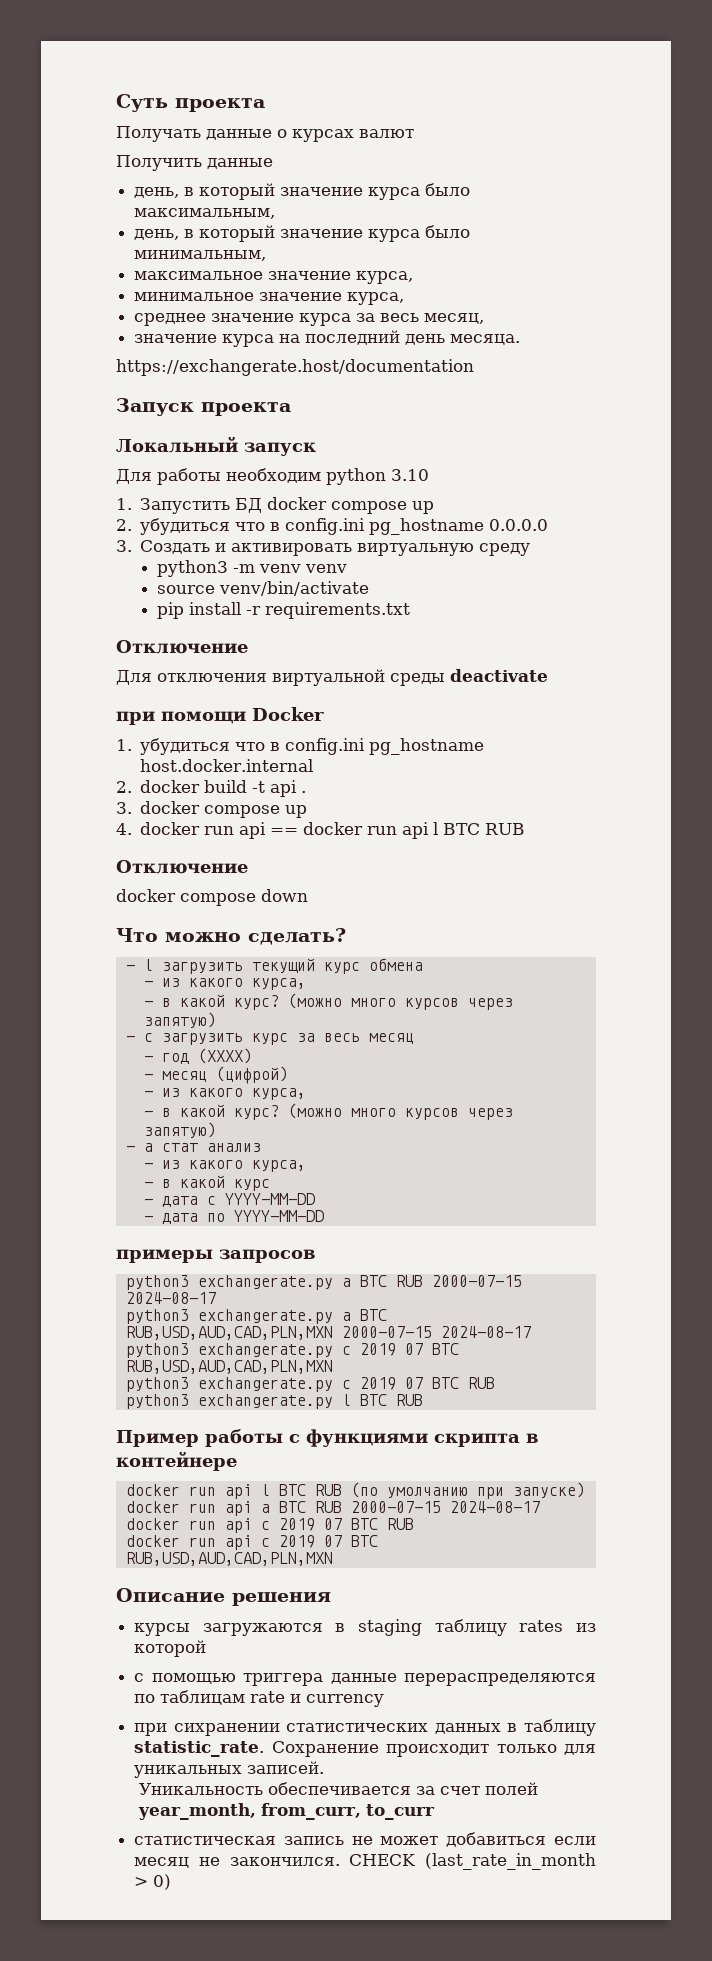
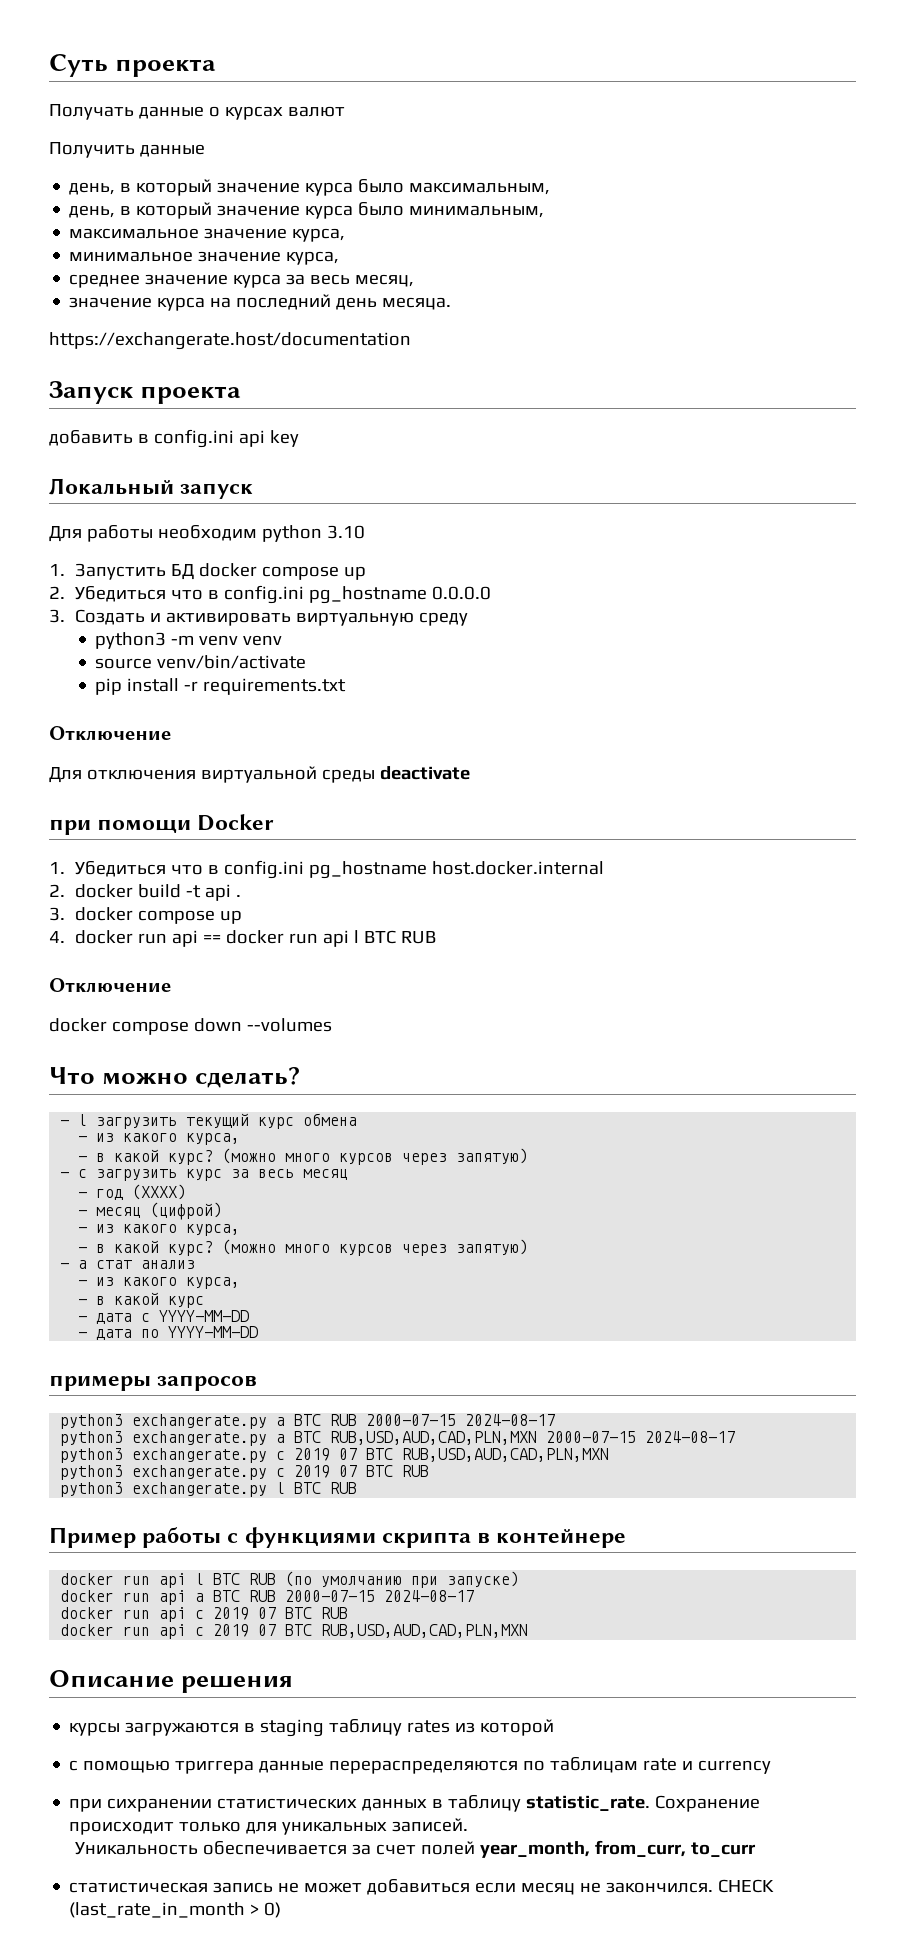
+ добавить в config.ini api key
- 2. убудиться что в config.ini pg_hostname 0.0.0.0
+ 2. Убедиться что в config.ini pg_hostname 0.0.0.0
- 1. убудиться что в config.ini pg_hostname host.docker.internal
+ 1. Убедиться что в config.ini pg_hostname host.docker.internal
- docker compose down
+ docker compose down --volumes

